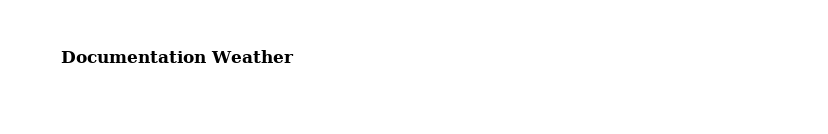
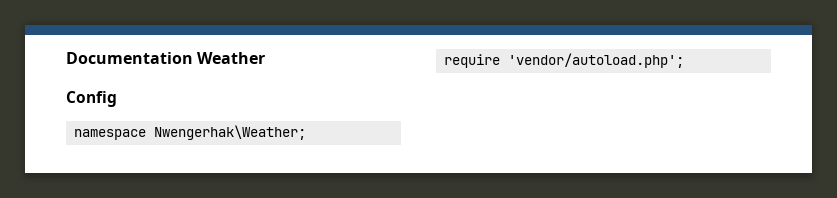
+ Config
+ namespace Nwengerhak\Weather;
+ require 'vendor/autoload.php';

